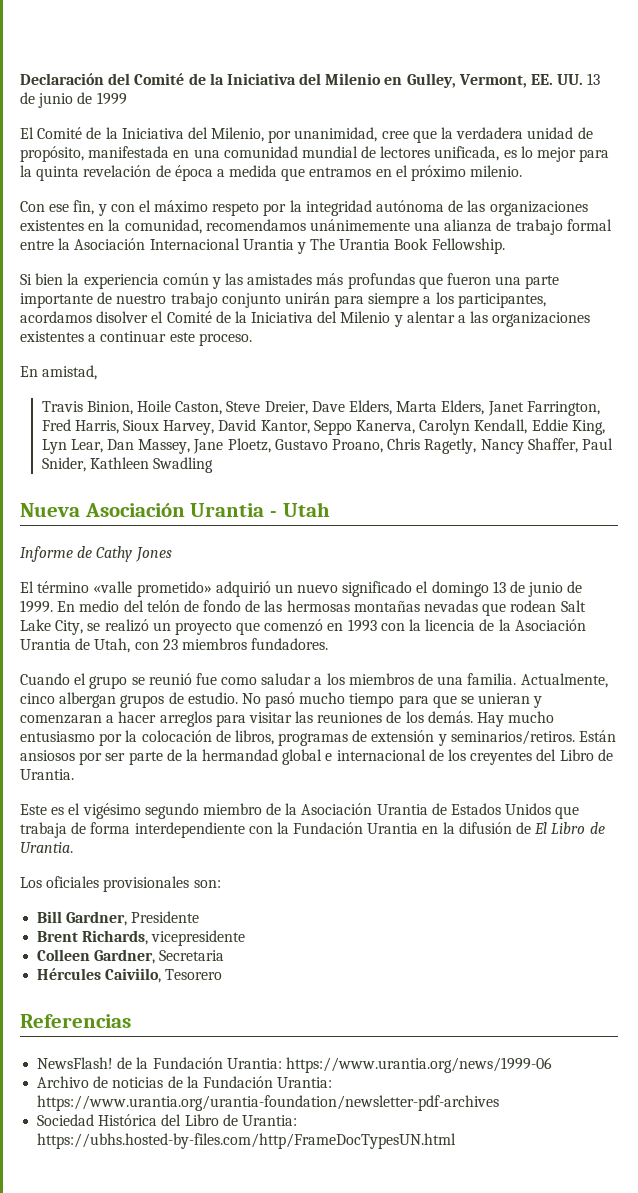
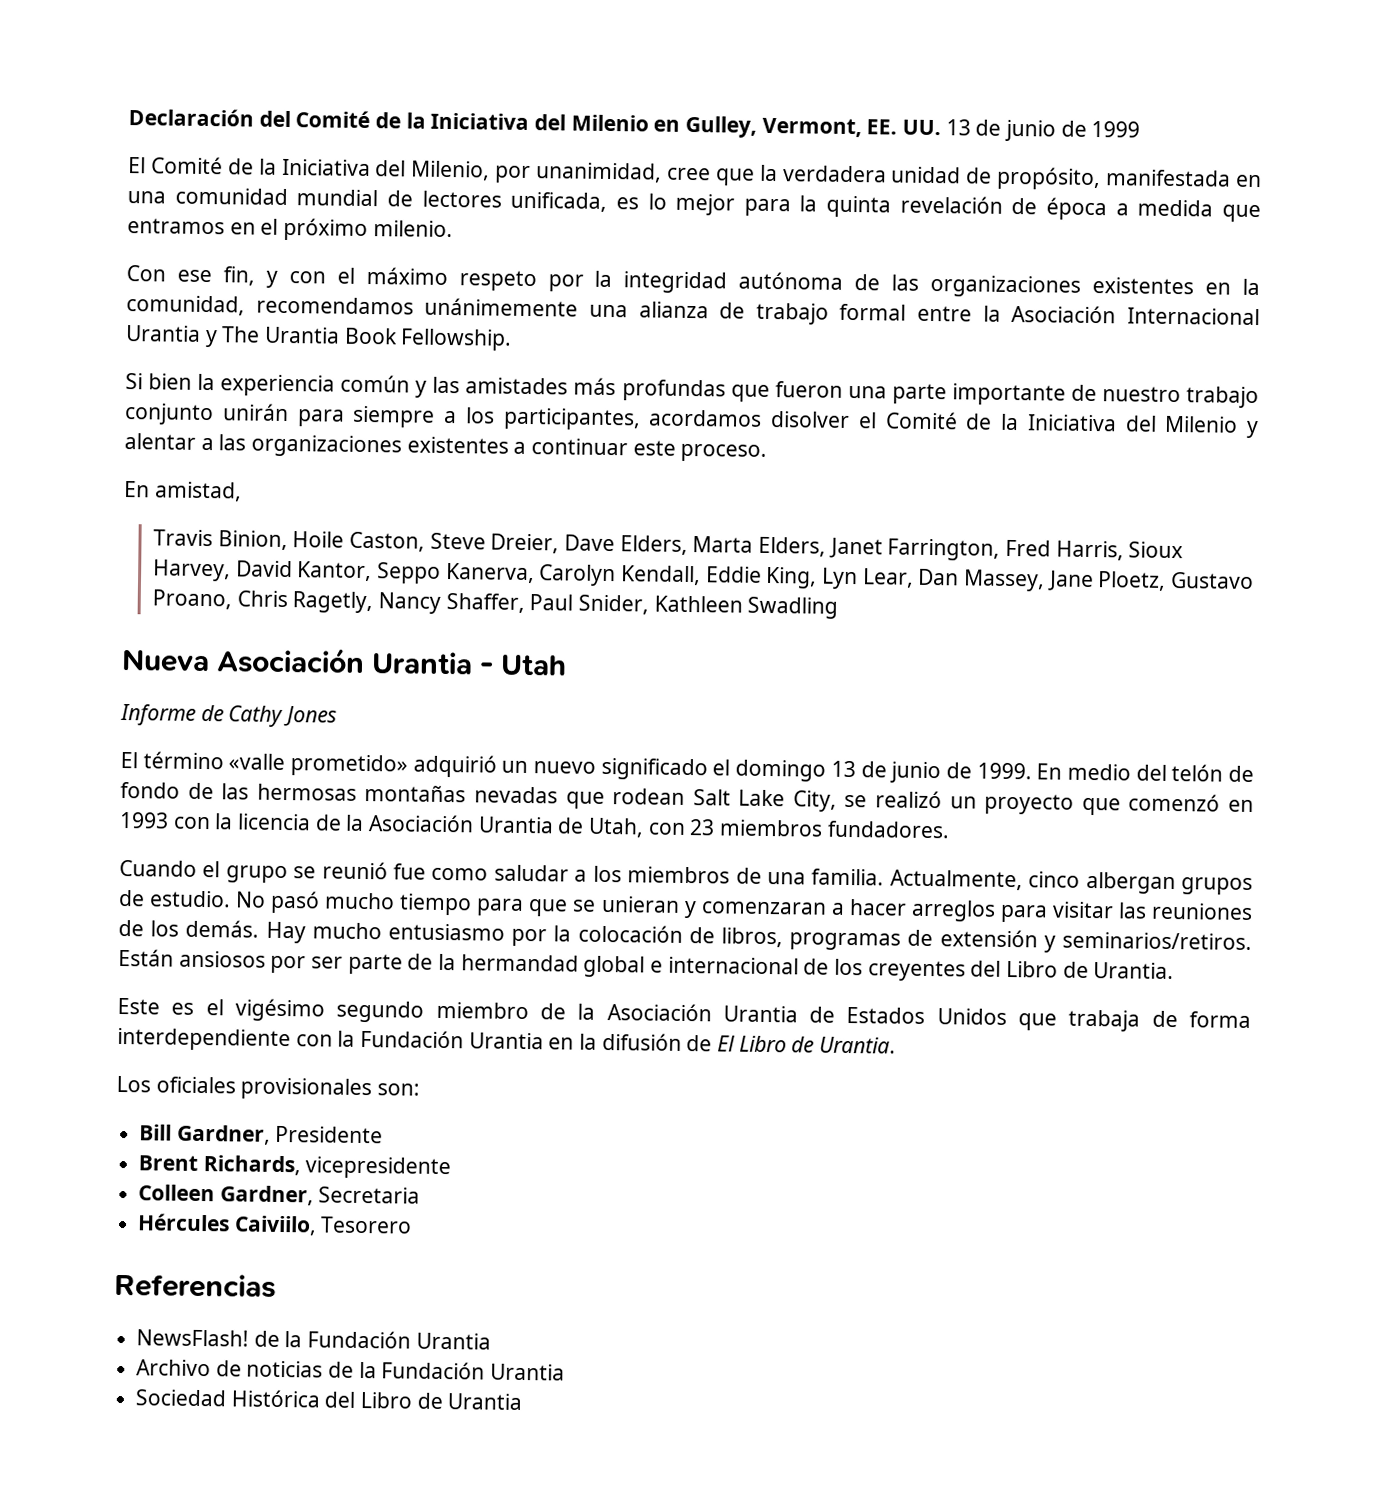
- NewsFlash! de la Fundación Urantia: https://www.urantia.org/news/1999-06
+ NewsFlash! de la Fundación Urantia
- Archivo de noticias de la Fundación Urantia: https://www.urantia.org/urantia-foundation/newsletter-pdf-archives
+ Archivo de noticias de la Fundación Urantia
- Sociedad Histórica del Libro de Urantia: https://ubhs.hosted-by-files.com/http/FrameDocTypesUN.html
+ Sociedad Histórica del Libro de Urantia

